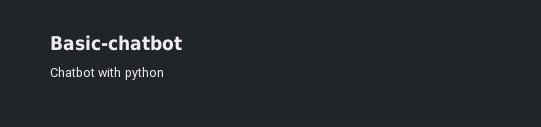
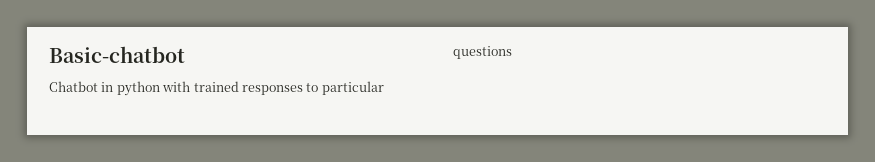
- Chatbot with python
+ Chatbot in python with trained responses to particular questions

